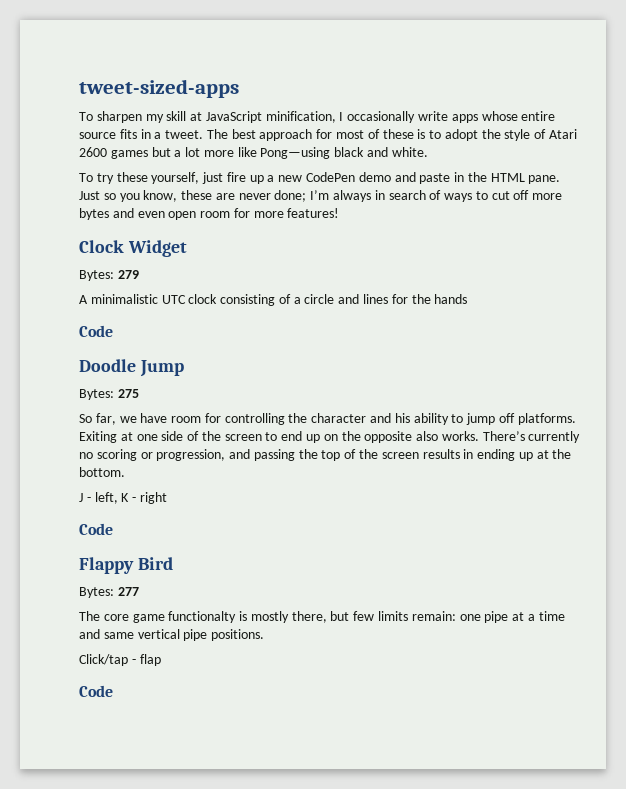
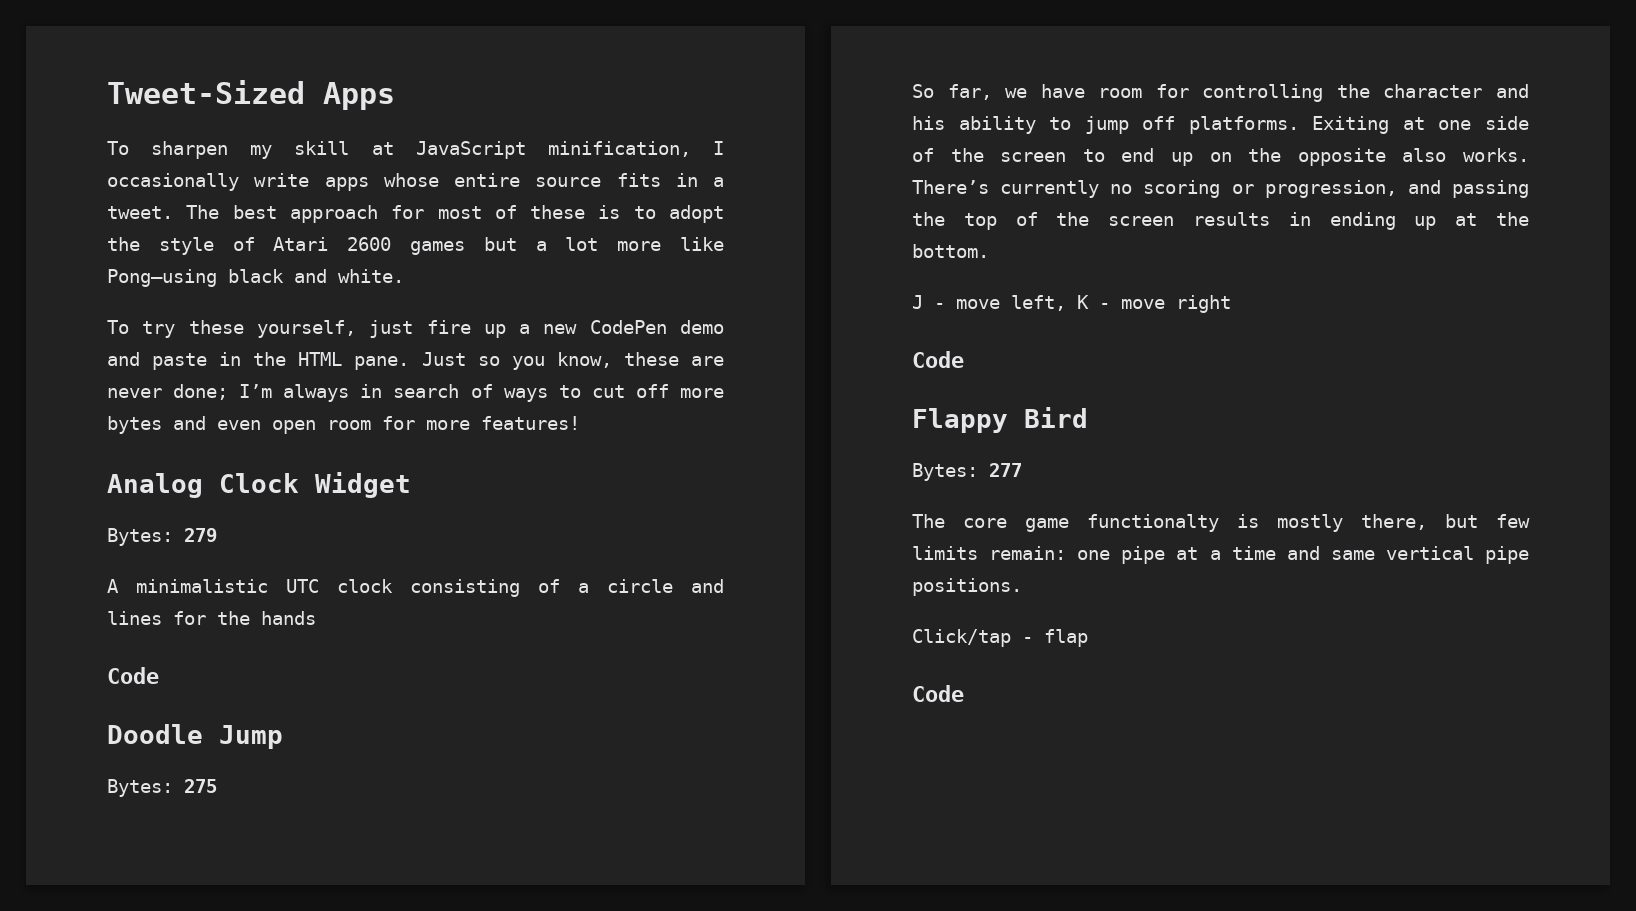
- tweet-sized-apps
+ Tweet-Sized Apps
- Clock Widget
+ Analog Clock Widget
- J - left, K - right
+ J - move left, K - move right

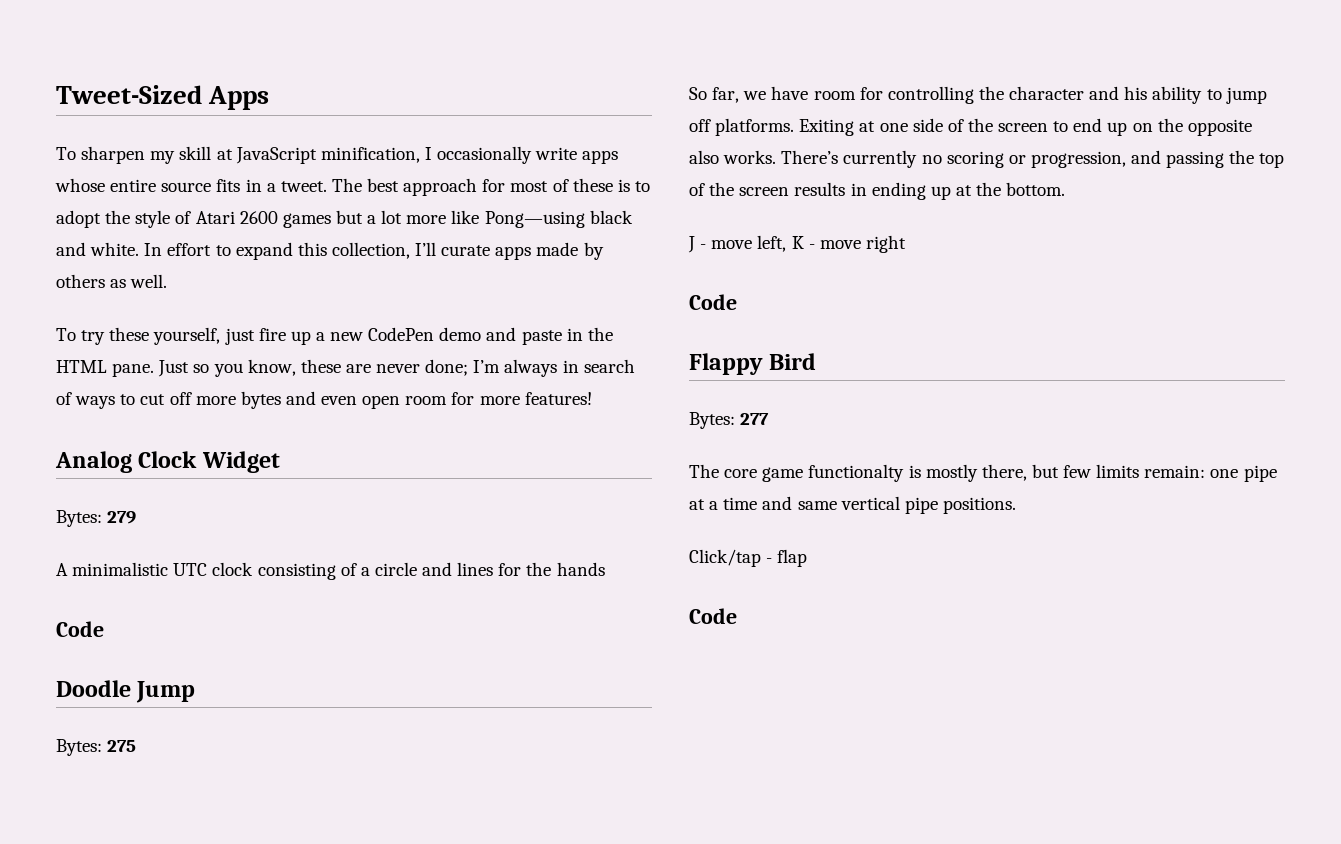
+ In effort to expand this collection, I’ll curate apps made by others as well.

